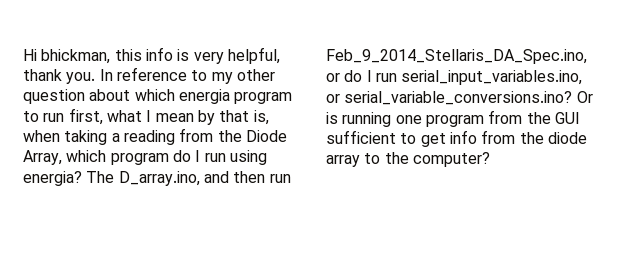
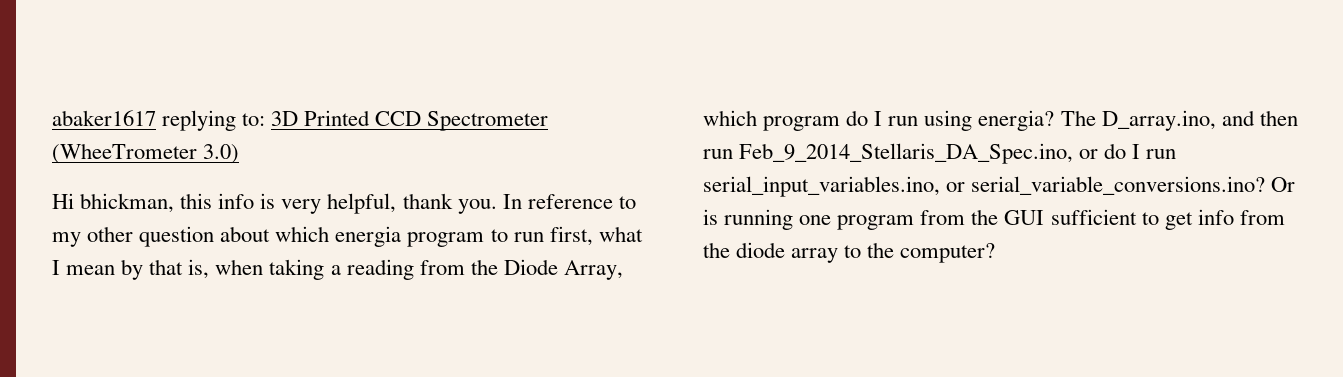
+ abaker1617 replying to: 3D Printed CCD Spectrometer (WheeTrometer 3.0)

